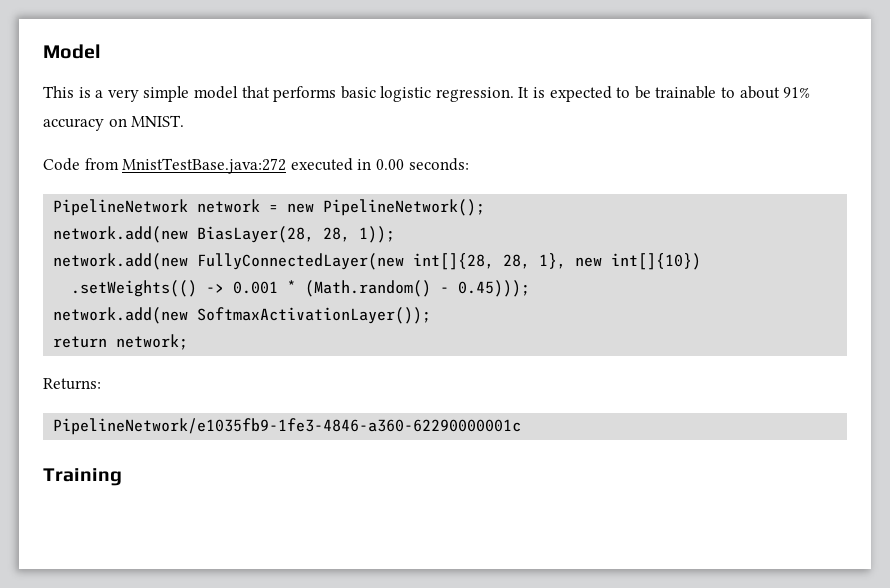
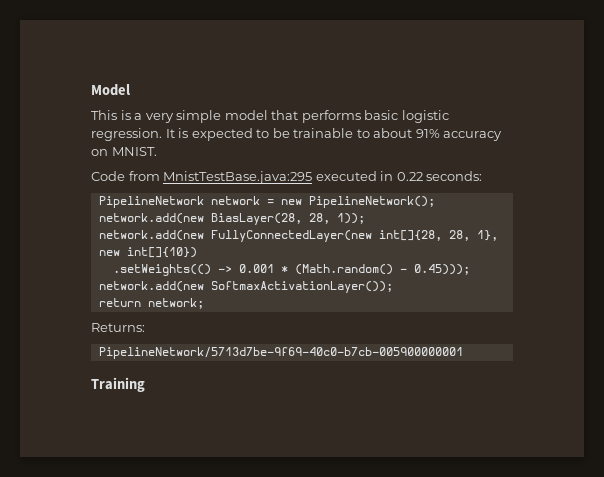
- Code from MnistTestBase.java:272 executed in 0.00 seconds:
+ Code from MnistTestBase.java:295 executed in 0.22 seconds:
- PipelineNetwork/e1035fb9-1fe3-4846-a360-62290000001c
+ PipelineNetwork/5713d7be-9f69-40c0-b7cb-005900000001

